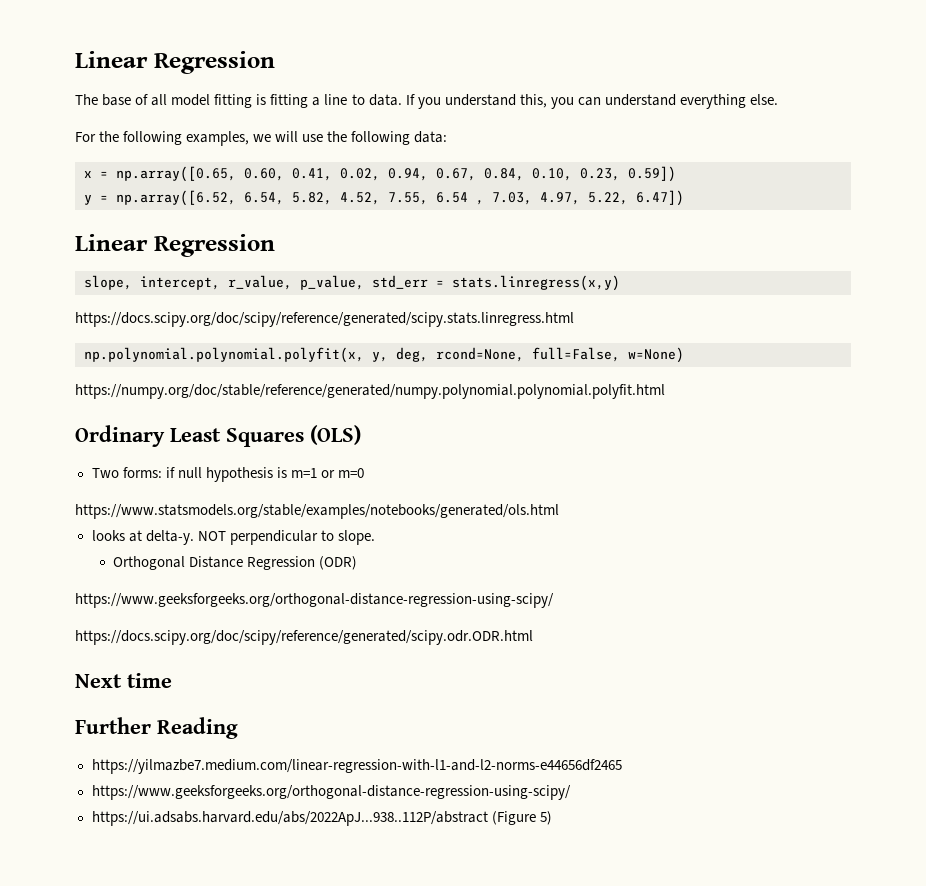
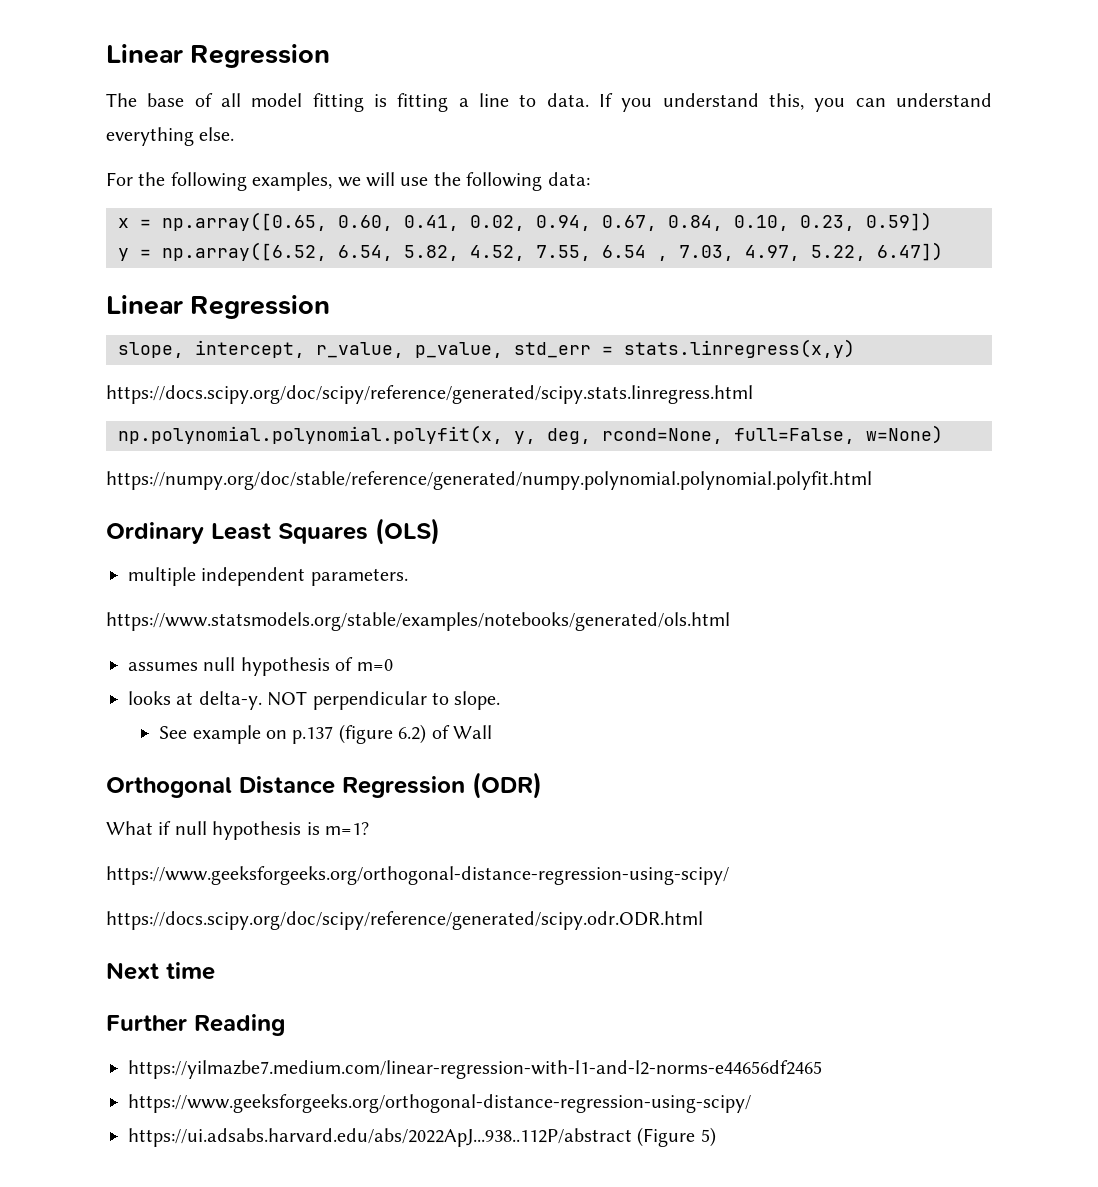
- Two forms: if null hypothesis is m=1 or m=0
+ multiple independent parameters.
+ https://www.statsmodels.org/stable/examples/notebooks/generated/ols.html
+ assumes null hypothesis of m=0
- https://www.statsmodels.org/stable/examples/notebooks/generated/ols.html
+ See example on p.137 (figure 6.2) of Wall
  Orthogonal Distance Regression (ODR)
+ What if null hypothesis is m=1?

